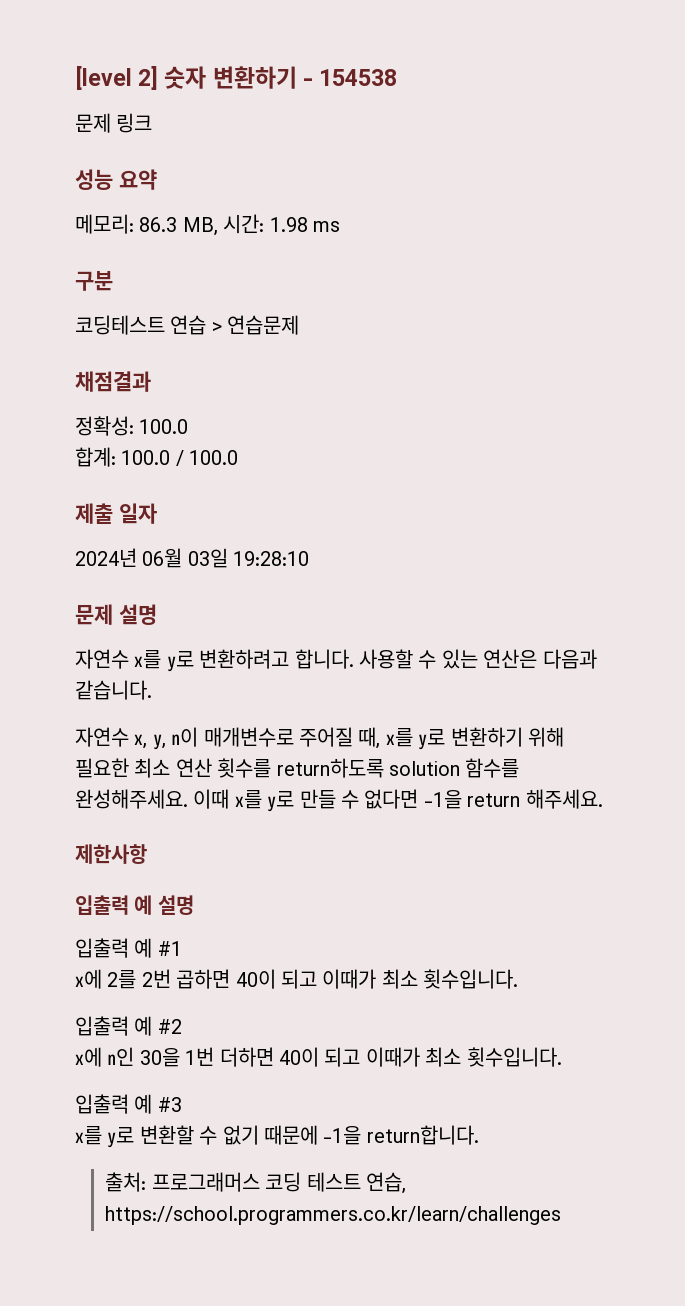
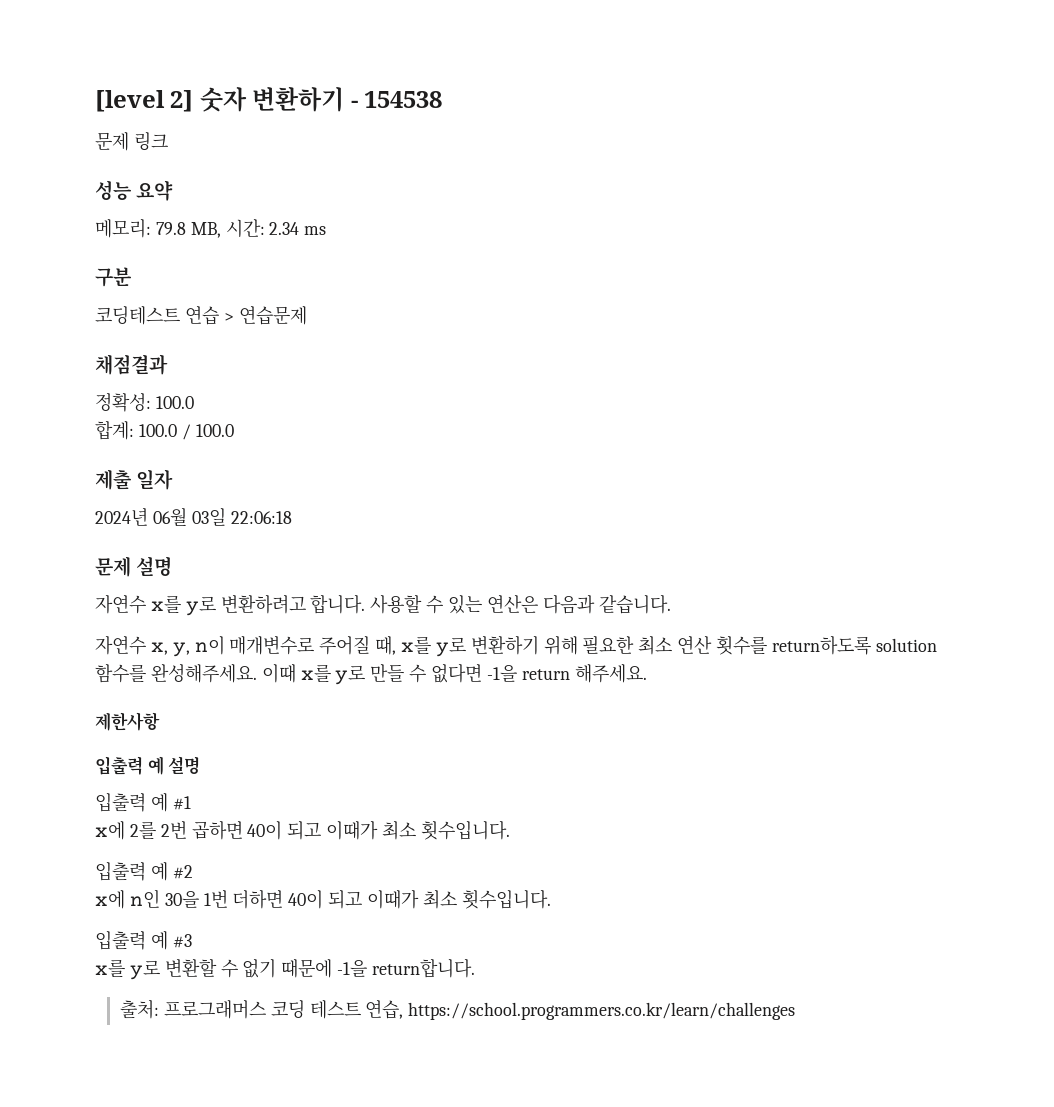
- 메모리: 86.3 MB, 시간: 1.98 ms
+ 메모리: 79.8 MB, 시간: 2.34 ms
- 2024년 06월 03일 19:28:10
+ 2024년 06월 03일 22:06:18

